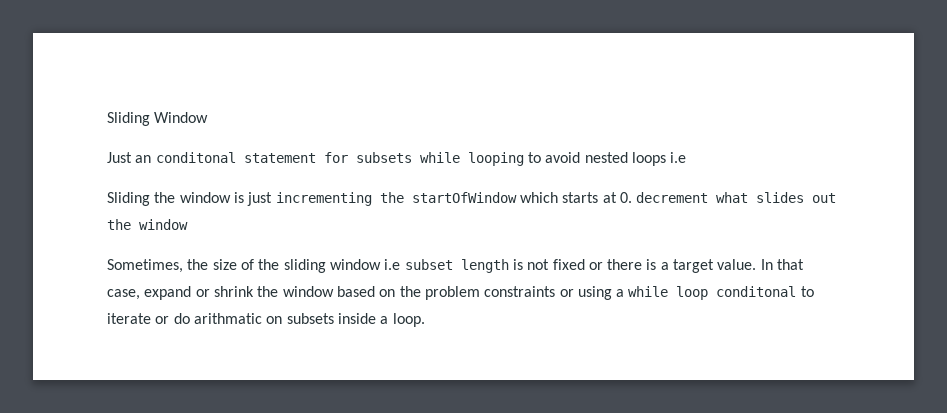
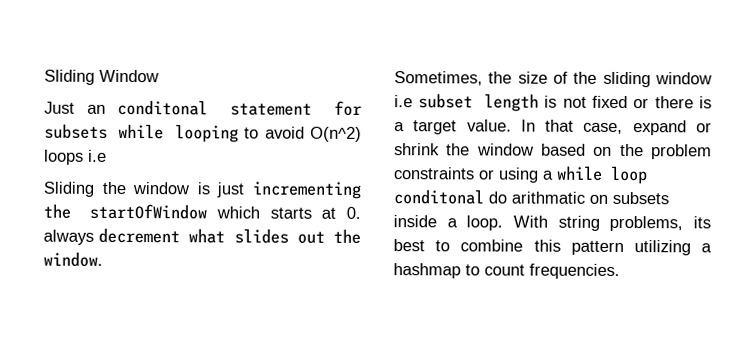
- Just an conditonal statement for subsets while looping to avoid nested loops i.e
+ Just an conditonal statement for subsets while looping to avoid O(n^2) loops i.e
- Sliding the window is just incrementing the startOfWindow which starts at 0. decrement what slides out the window
+ Sliding the window is just incrementing the startOfWindow which starts at 0. always decrement what slides out the window.
- In that case, expand or shrink the window based on the problem constraints or using a while loop conditonal to iterate or do arithmatic on subsets inside a loop.
+ In that case, expand or shrink the window based on the problem constraints or using a while loop conditonal do arithmatic on subsets inside a loop.
+ With string problems, its best to combine this pattern utilizing a hashmap to count frequencies.

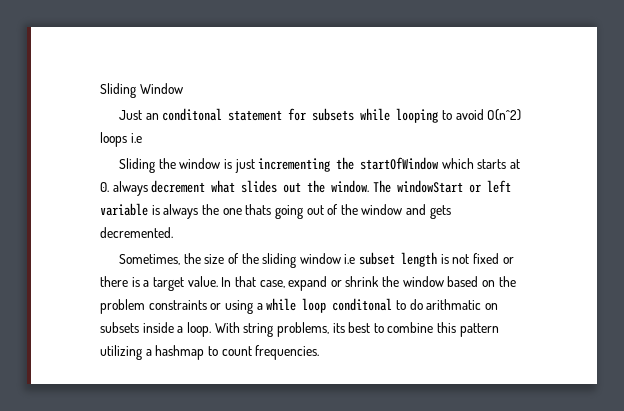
+ The windowStart or left variable is always the one thats going out of the window and gets decremented.
- In that case, expand or shrink the window based on the problem constraints or using a while loop conditonal do arithmatic on subsets inside a loop.
+ In that case, expand or shrink the window based on the problem constraints or using a while loop conditonal to do arithmatic on subsets inside a loop.

